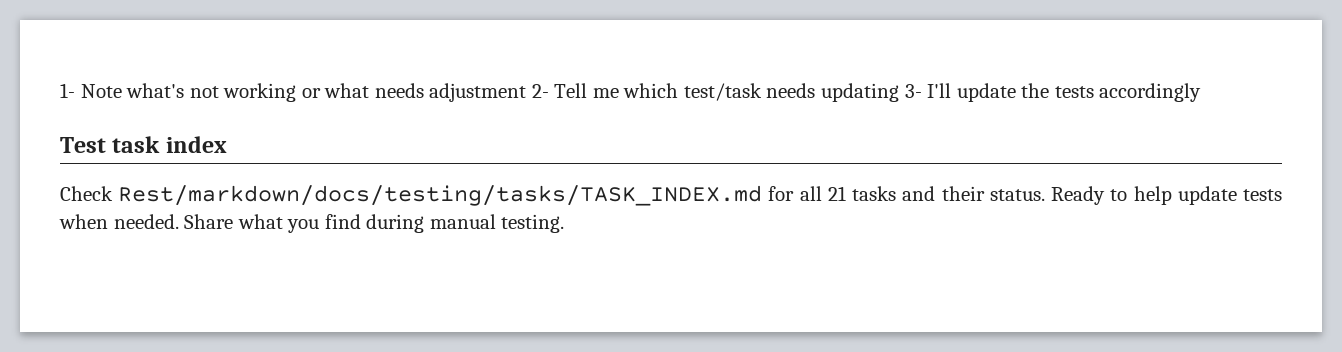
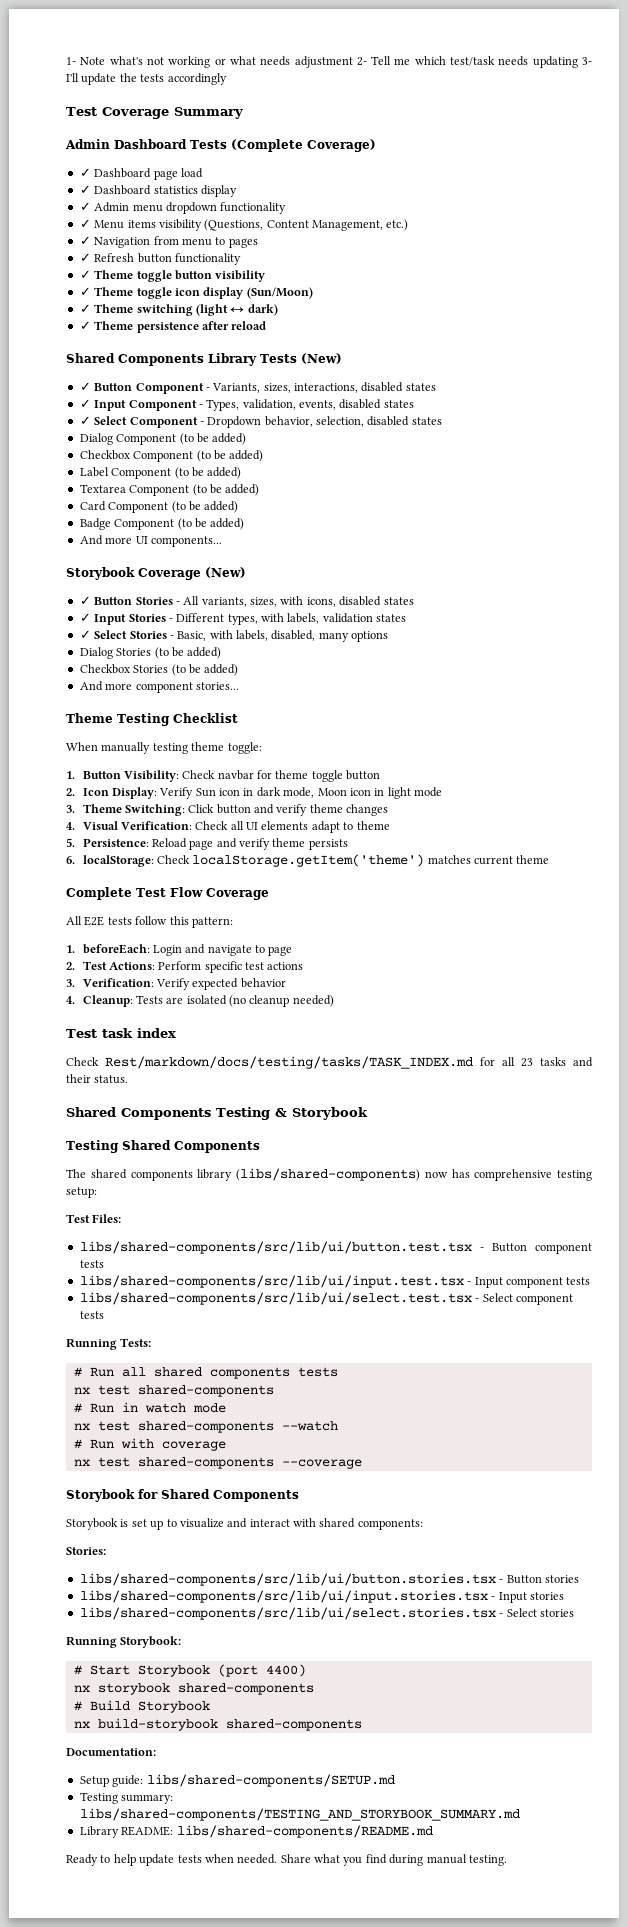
+ Test Coverage Summary
+ Admin Dashboard Tests (Complete Coverage)
+ ✓ Dashboard page load
+ ✓ Dashboard statistics display
+ ✓ Admin menu dropdown functionality
+ ✓ Menu items visibility (Questions, Content Management, etc.)
+ ✓ Navigation from menu to pages
+ ✓ Refresh button functionality
+ ✓ Theme toggle button visibility
+ ✓ Theme toggle icon display (Sun/Moon)
+ ✓ Theme switching (light ↔ dark)
+ ✓ Theme persistence after reload
+ Shared Components Library Tests (New)
+ ✓ Button Component - Variants, sizes, interactions, disabled states
+ ✓ Input Component - Types, validation, events, disabled states
+ ✓ Select Component - Dropdown behavior, selection, disabled states
+ Dialog Component (to be added)
+ Checkbox Component (to be added)
+ Label Component (to be added)
+ Textarea Component (to be added)
+ Card Component (to be added)
+ Badge Component (to be added)
+ And more UI components...
+ Storybook Coverage (New)
+ ✓ Button Stories - All variants, sizes, with icons, disabled states
+ ✓ Input Stories - Different types, with labels, validation states
+ ✓ Select Stories - Basic, with labels, disabled, many options
+ Dialog Stories (to be added)
+ Checkbox Stories (to be added)
+ And more component stories...
+ Theme Testing Checklist
+ When manually testing theme toggle:
+ 1. Button Visibility: Check navbar for theme toggle button
+ 2. Icon Display: Verify Sun icon in dark mode, Moon icon in light mode
+ 3. Theme Switching: Click button and verify theme changes
+ 4. Visual Verification: Check all UI elements adapt to theme
+ 5. Persistence: Reload page and verify theme persists
+ 6. localStorage: Check localStorage.getItem('theme') matches current theme
+ Complete Test Flow Coverage
+ All E2E tests follow this pattern:
+ 1. beforeEach: Login and navigate to page
+ 2. Test Actions: Perform specific test actions
+ 3. Verification: Verify expected behavior
+ 4. Cleanup: Tests are isolated (no cleanup needed)
- Check Rest/markdown/docs/testing/tasks/TASK_INDEX.md for all 21 tasks and their status. Ready to help update tests when needed.
+ Check Rest/markdown/docs/testing/tasks/TASK_INDEX.md for all 23 tasks and their status.
+ Shared Components Testing & Storybook
+ Testing Shared Components
+ The shared components library (libs/shared-components) now has comprehensive testing setup:
+ Test Files:
+ libs/shared-components/src/lib/ui/button.test.tsx - Button component tests
+ libs/shared-components/src/lib/ui/input.test.tsx - Input component tests
+ libs/shared-components/src/lib/ui/select.test.tsx - Select component tests
+ Running Tests:
+ # Run all shared components tests
+ nx test shared-components
+ # Run in watch mode
+ nx test shared-components --watch
+ # Run with coverage
+ nx test shared-components --coverage
+ Storybook for Shared Components
+ Storybook is set up to visualize and interact with shared components:
+ Stories:
+ libs/shared-components/src/lib/ui/button.stories.tsx - Button stories
+ libs/shared-components/src/lib/ui/input.stories.tsx - Input stories
+ libs/shared-components/src/lib/ui/select.stories.tsx - Select stories
+ Running Storybook:
+ # Start Storybook (port 4400)
+ nx storybook shared-components
+ # Build Storybook
+ nx build-storybook shared-components
+ Documentation:
+ Setup guide: libs/shared-components/SETUP.md
+ Testing summary: libs/shared-components/TESTING_AND_STORYBOOK_SUMMARY.md
+ Library README: libs/shared-components/README.md
+ Ready to help update tests when needed.

